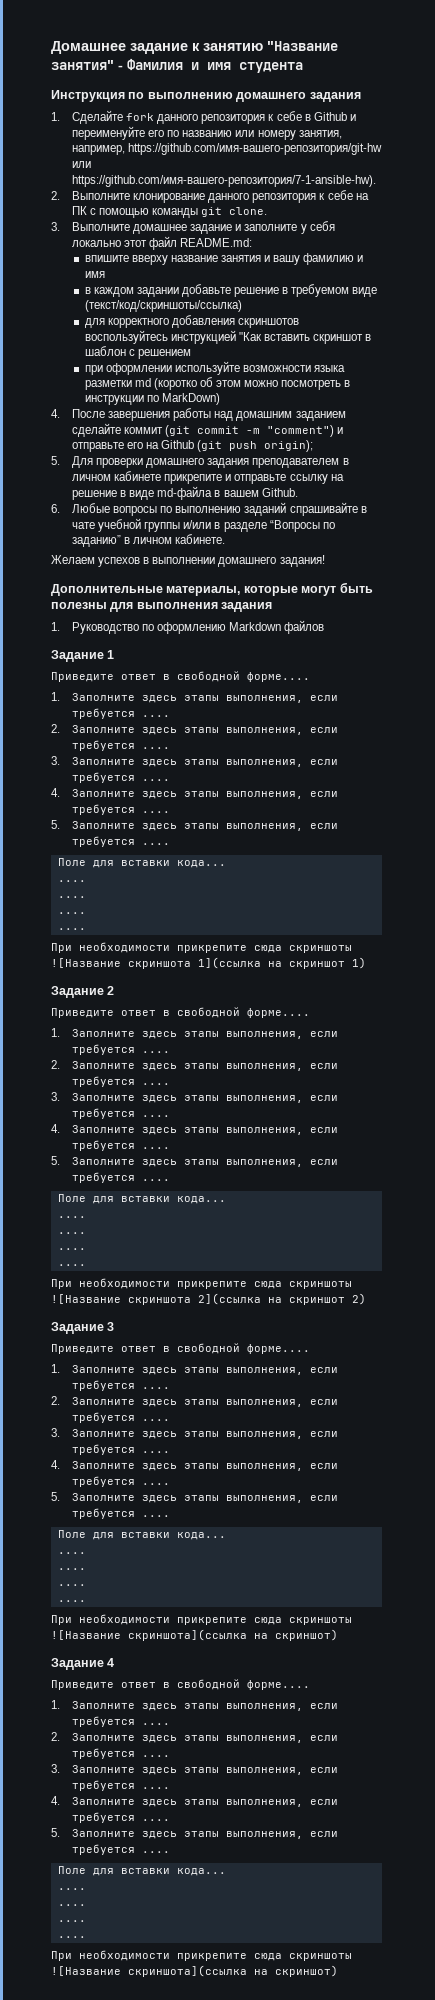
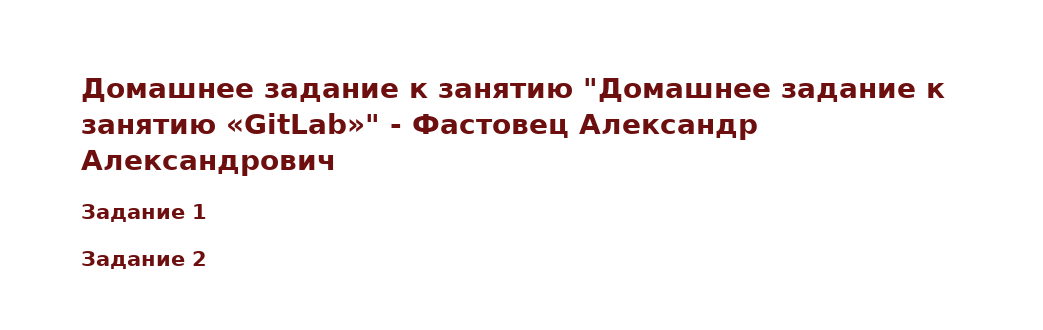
- Домашнее задание к занятию "Название занятия" - Фамилия и имя студента
- Инструкция по выполнению домашнего задания
- 1. Сделайте fork данного репозитория к себе в Github и переименуйте его по названию или номеру занятия, например, https://github.com/имя-вашего-репозитория/git-hw или https://github.com/имя-вашего-репозитория/7-1-ansible-hw).
- 2. Выполните клонирование данного репозитория к себе на ПК с помощью команды git clone.
- 3. Выполните домашнее задание и заполните у себя локально этот файл README.md:
- впишите вверху название занятия и вашу фамилию и имя
- в каждом задании добавьте решение в требуемом виде (текст/код/скриншоты/ссылка)
- для корректного добавления скриншотов воспользуйтесь инструкцией "Как вставить скриншот в шаблон с решением
- при оформлении используйте возможности языка разметки md (коротко об этом можно посмотреть в инструкции по MarkDown)
- 4. После завершения работы над домашним заданием сделайте коммит (git commit -m "comment") и отправьте его на Github (git push origin);
- 5. Для проверки домашнего задания преподавателем в личном кабинете прикрепите и отправьте ссылку на решение в виде md-файла в вашем Github.
- 6. Любые вопросы по выполнению заданий спрашивайте в чате учебной группы и/или в разделе “Вопросы по заданию” в личном кабинете.
- Желаем успехов в выполнении домашнего задания!
- Дополнительные материалы, которые могут быть полезны для выполнения задания
- 1. Руководство по оформлению Markdown файлов
+ Домашнее задание к занятию "Домашнее задание к занятию «GitLab»" - Фастовец Александр Александрович
  Задание 1
- Приведите ответ в свободной форме....
- 1. Заполните здесь этапы выполнения, если требуется ....
- 2. Заполните здесь этапы выполнения, если требуется ....
- 3. Заполните здесь этапы выполнения, если требуется ....
- 4. Заполните здесь этапы выполнения, если требуется ....
- 5. Заполните здесь этапы выполнения, если требуется ....
- Поле для вставки кода...
- ....
- ....
- ....
- ....
- При необходимости прикрепитe сюда скриншоты ![Название скриншота 1](ссылка на скриншот 1)
  Задание 2
- Приведите ответ в свободной форме....
- 1. Заполните здесь этапы выполнения, если требуется ....
- 2. Заполните здесь этапы выполнения, если требуется ....
- 3. Заполните здесь этапы выполнения, если требуется ....
- 4. Заполните здесь этапы выполнения, если требуется ....
- 5. Заполните здесь этапы выполнения, если требуется ....
- Поле для вставки кода...
- ....
- ....
- ....
- ....
- При необходимости прикрепитe сюда скриншоты ![Название скриншота 2](ссылка на скриншот 2)
- Задание 3
- Приведите ответ в свободной форме....
- 1. Заполните здесь этапы выполнения, если требуется ....
- 2. Заполните здесь этапы выполнения, если требуется ....
- 3. Заполните здесь этапы выполнения, если требуется ....
- 4. Заполните здесь этапы выполнения, если требуется ....
- 5. Заполните здесь этапы выполнения, если требуется ....
- Поле для вставки кода...
- ....
- ....
- ....
- ....
- При необходимости прикрепитe сюда скриншоты ![Название скриншота](ссылка на скриншот)
- Задание 4
- Приведите ответ в свободной форме....
- 1. Заполните здесь этапы выполнения, если требуется ....
- 2. Заполните здесь этапы выполнения, если требуется ....
- 3. Заполните здесь этапы выполнения, если требуется ....
- 4. Заполните здесь этапы выполнения, если требуется ....
- 5. Заполните здесь этапы выполнения, если требуется ....
- Поле для вставки кода...
- ....
- ....
- ....
- ....
- При необходимости прикрепитe сюда скриншоты ![Название скриншота](ссылка на скриншот)

